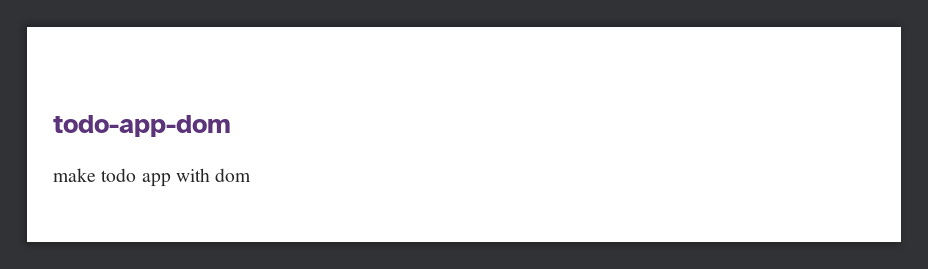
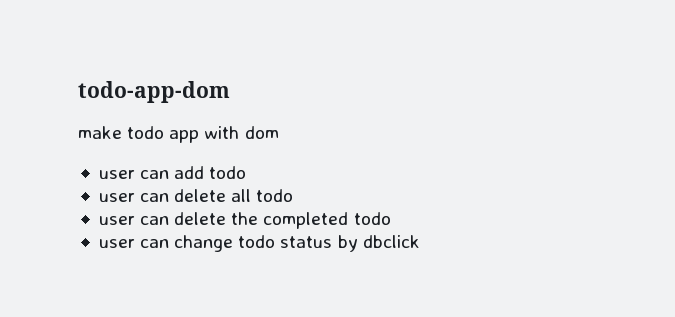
+ user can add todo
+ user can delete all todo
+ user can delete the completed todo
+ user can change todo status by dbclick

